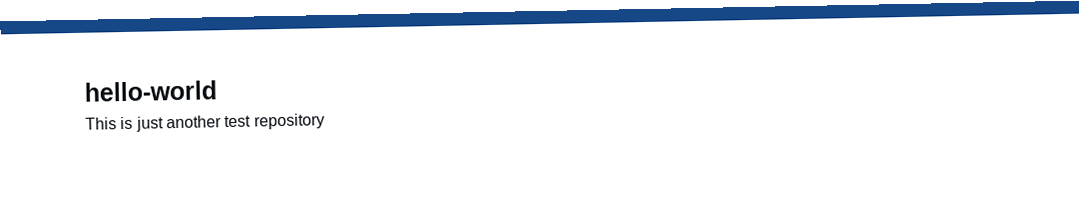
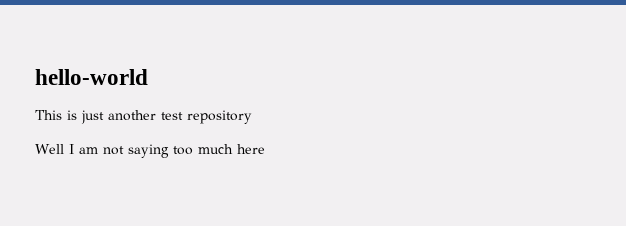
+ Well I am not saying too much here

